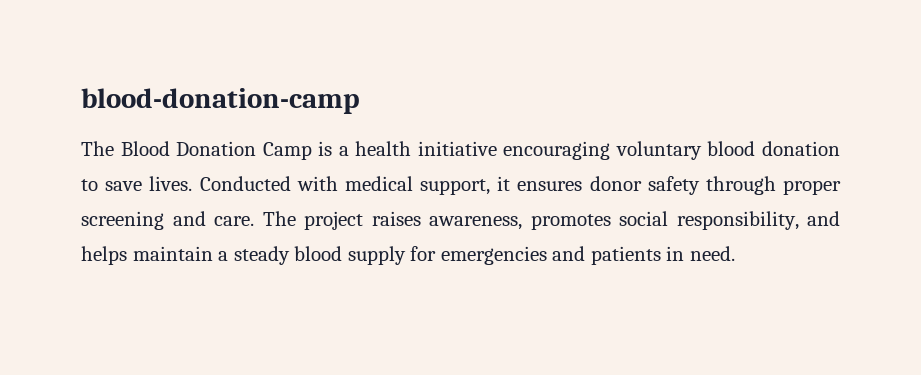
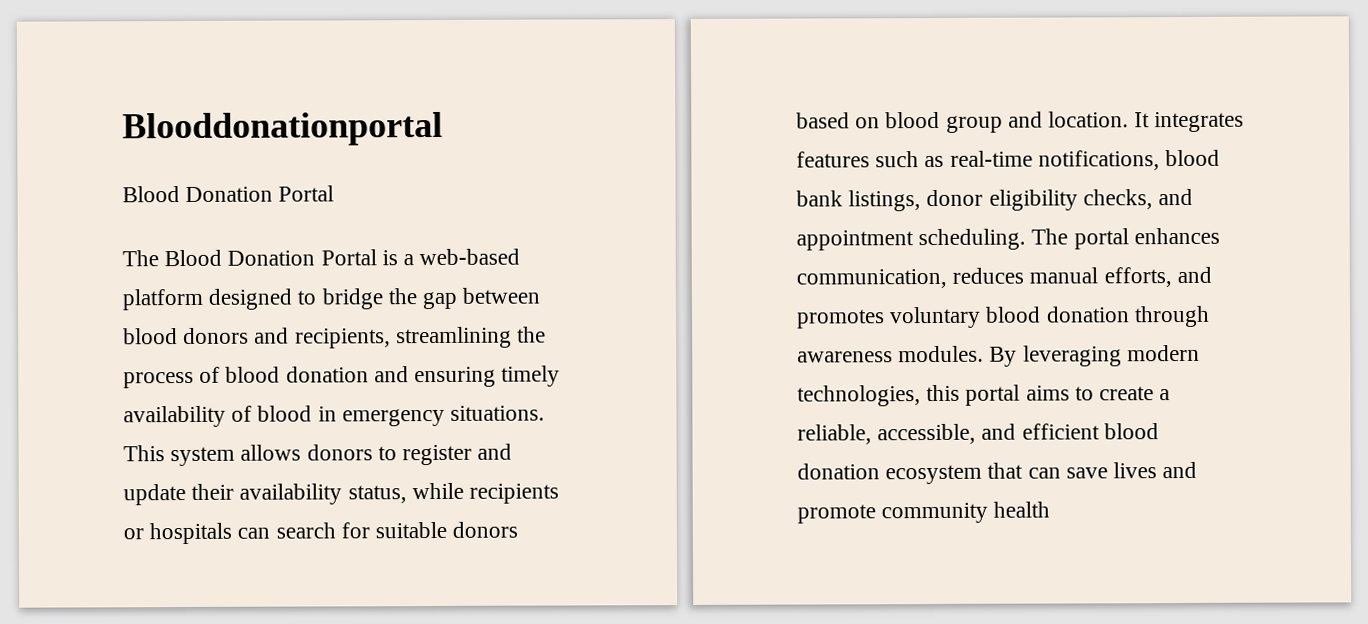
- blood-donation-camp
+ Blooddonationportal
+ Blood Donation Portal
- The Blood Donation Camp is a health initiative encouraging voluntary blood donation to save lives. Conducted with medical support, it ensures donor safety through proper screening and care. The project raises awareness, promotes social responsibility, and helps maintain a steady blood supply for emergencies and patients in need.
+ The Blood Donation Portal is a web-based platform designed to bridge the gap between blood donors and recipients, streamlining the process of blood donation and ensuring timely availability of blood in emergency situations. This system allows donors to register and update their availability status, while recipients or hospitals can search for suitable donors based on blood group and location. It integrates features such as real-time notifications, blood bank listings, donor eligibility checks, and appointment scheduling. The portal enhances communication, reduces manual efforts, and promotes voluntary blood donation through awareness modules. By leveraging modern technologies, this portal aims to create a reliable, accessible, and efficient blood donation ecosystem that can save lives and promote community health

